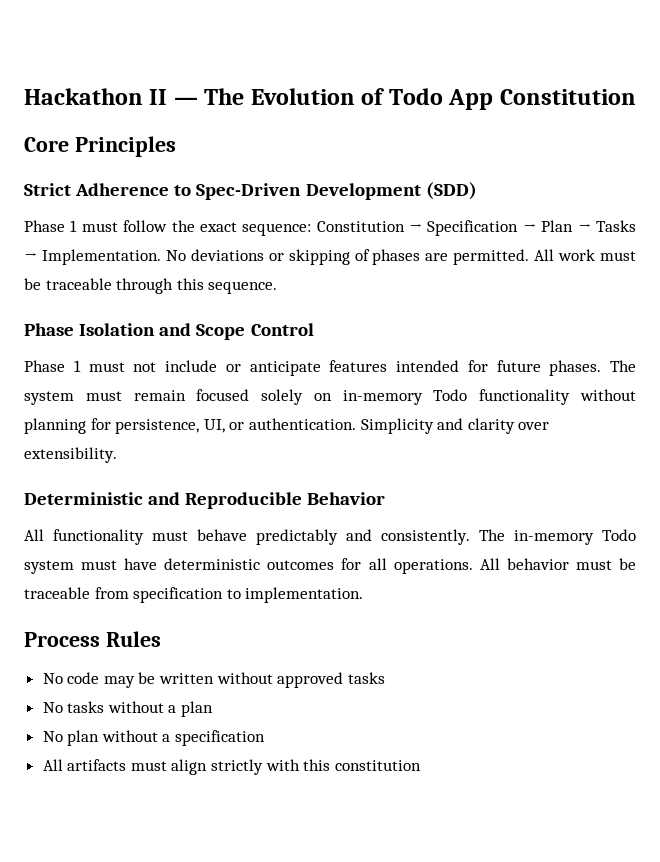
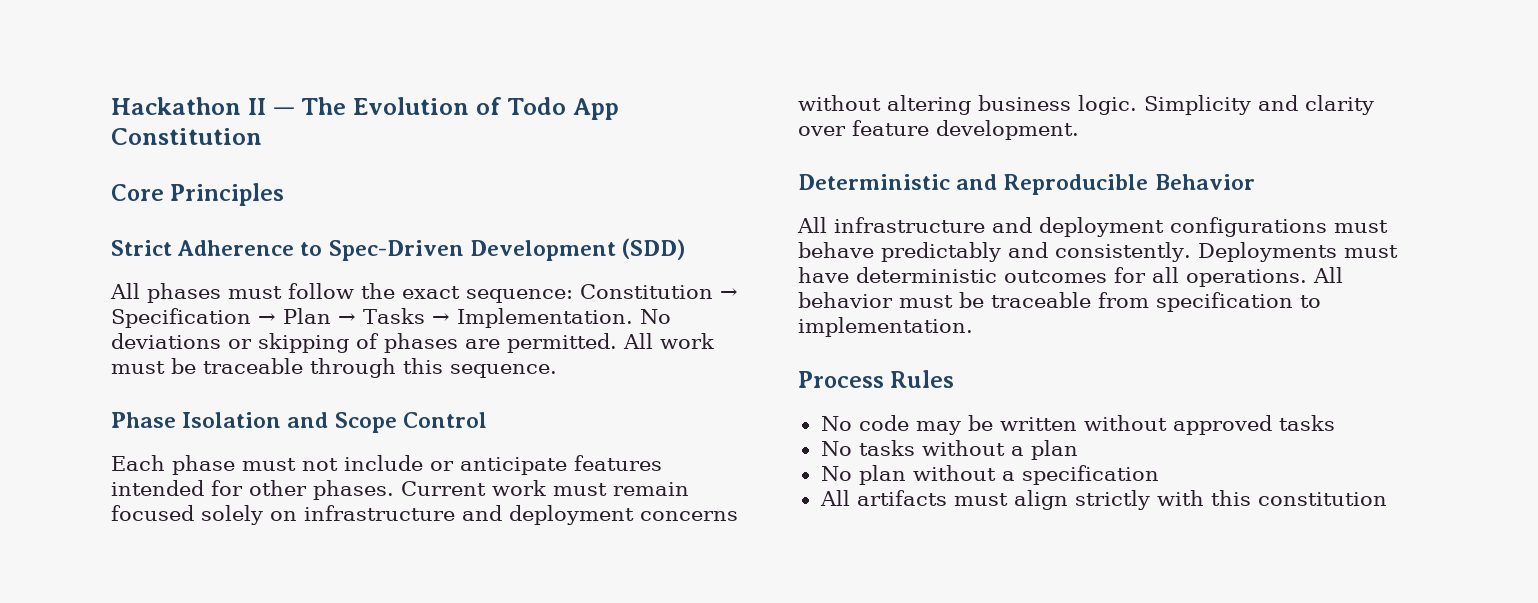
- Phase 1 must follow the exact sequence: Constitution → Specification → Plan → Tasks → Implementation.
+ All phases must follow the exact sequence: Constitution → Specification → Plan → Tasks → Implementation.
- Phase 1 must not include or anticipate features intended for future phases. The system must remain focused solely on in-memory Todo functionality without planning for persistence, UI, or authentication.
+ Each phase must not include or anticipate features intended for other phases. Current work must remain focused solely on infrastructure and deployment concerns without altering business logic.
- Simplicity and clarity over extensibility.
+ Simplicity and clarity over feature development.
- All functionality must behave predictably and consistently.
+ All infrastructure and deployment configurations must behave predictably and consistently.
- The in-memory Todo system must have deterministic outcomes for all operations.
+ Deployments must have deterministic outcomes for all operations.

